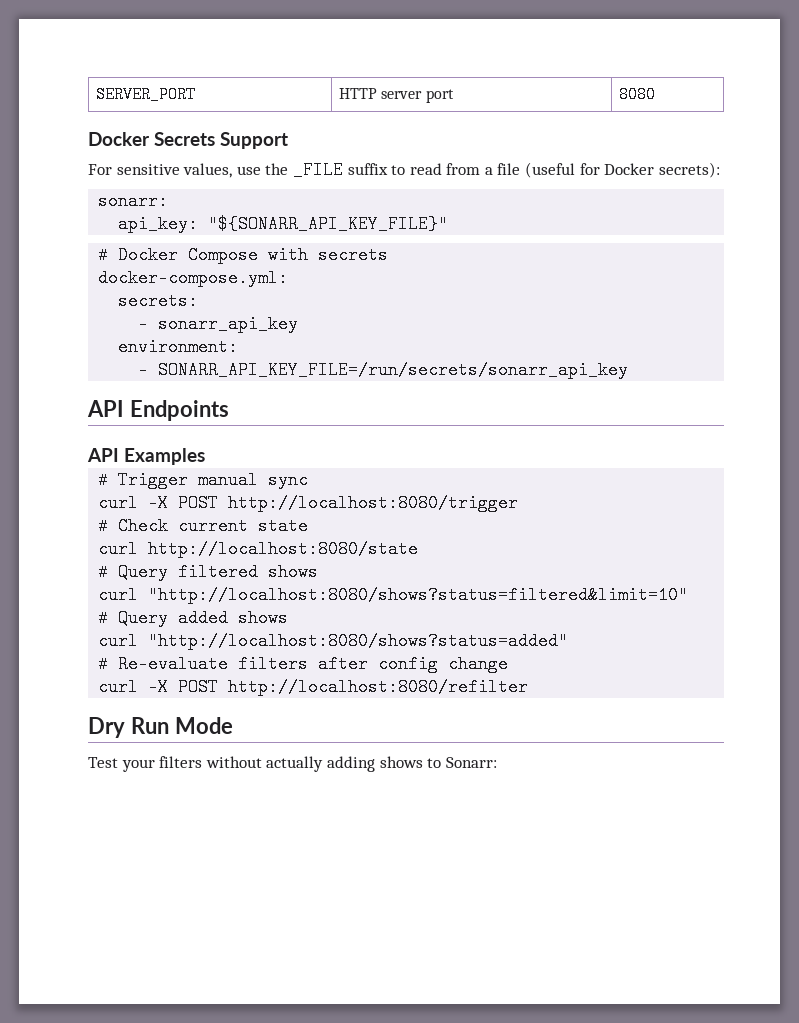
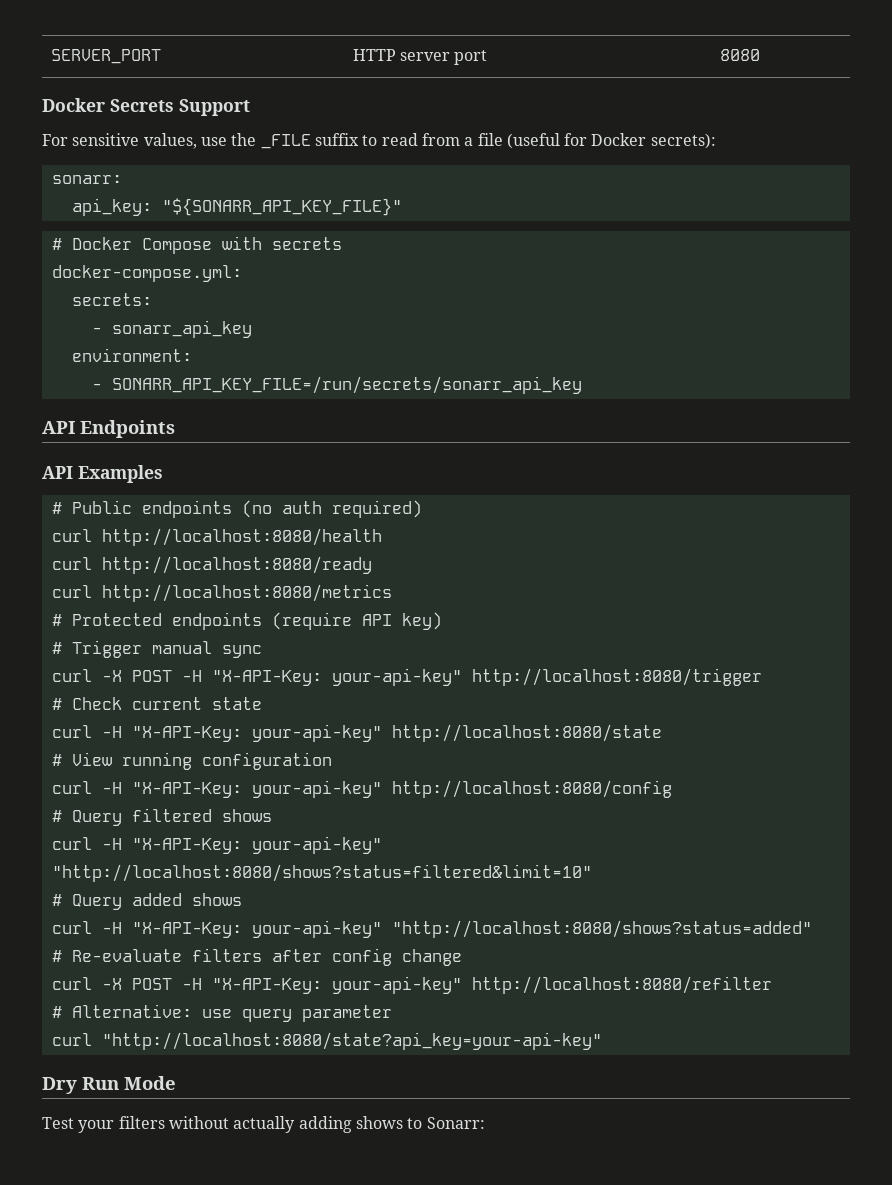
+ # Public endpoints (no auth required)
+ curl http://localhost:8080/health
+ curl http://localhost:8080/ready
+ curl http://localhost:8080/metrics
+ # Protected endpoints (require API key)
- curl -X POST http://localhost:8080/trigger
+ curl -X POST -H "X-API-Key: your-api-key" http://localhost:8080/trigger
- curl http://localhost:8080/state
+ curl -H "X-API-Key: your-api-key" http://localhost:8080/state
+ # View running configuration
+ curl -H "X-API-Key: your-api-key" http://localhost:8080/config
- curl "http://localhost:8080/shows?status=filtered&limit=10"
+ curl -H "X-API-Key: your-api-key" "http://localhost:8080/shows?status=filtered&limit=10"
- curl "http://localhost:8080/shows?status=added"
+ curl -H "X-API-Key: your-api-key" "http://localhost:8080/shows?status=added"
- curl -X POST http://localhost:8080/refilter
+ curl -X POST -H "X-API-Key: your-api-key" http://localhost:8080/refilter
+ # Alternative: use query parameter
+ curl "http://localhost:8080/state?api_key=your-api-key"

